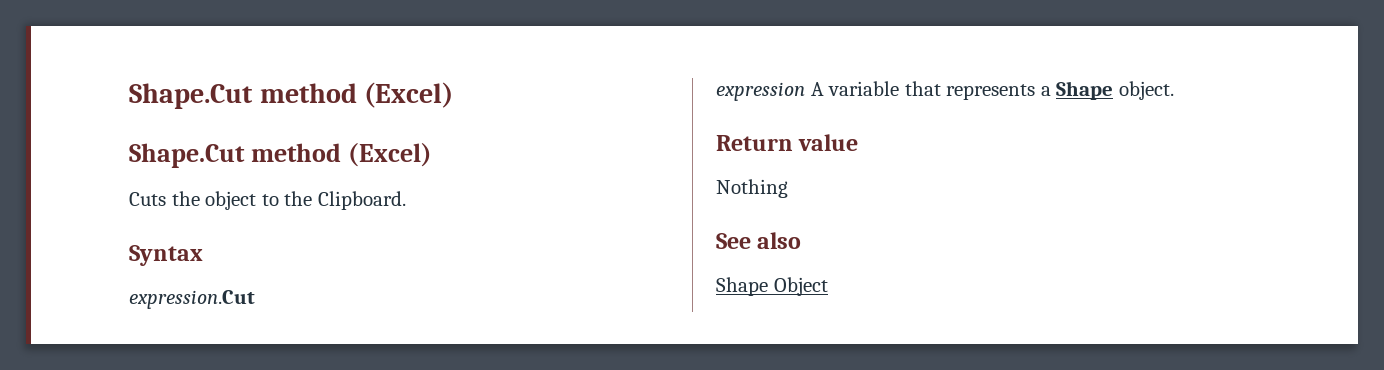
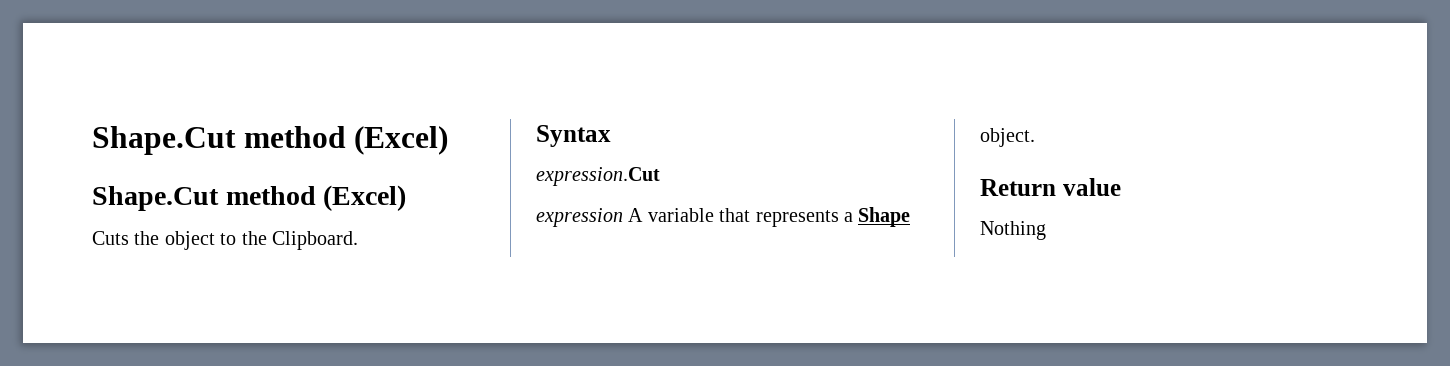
- See also
- Shape Object

